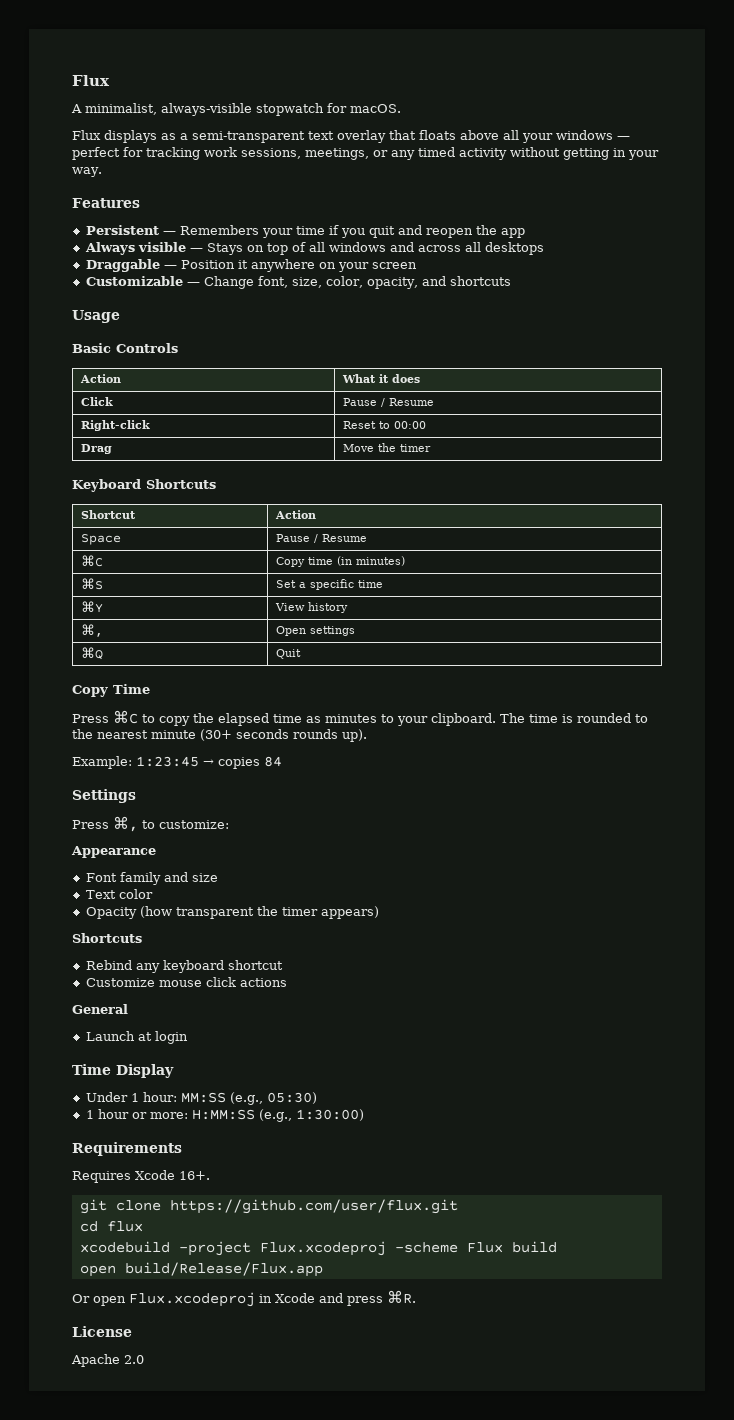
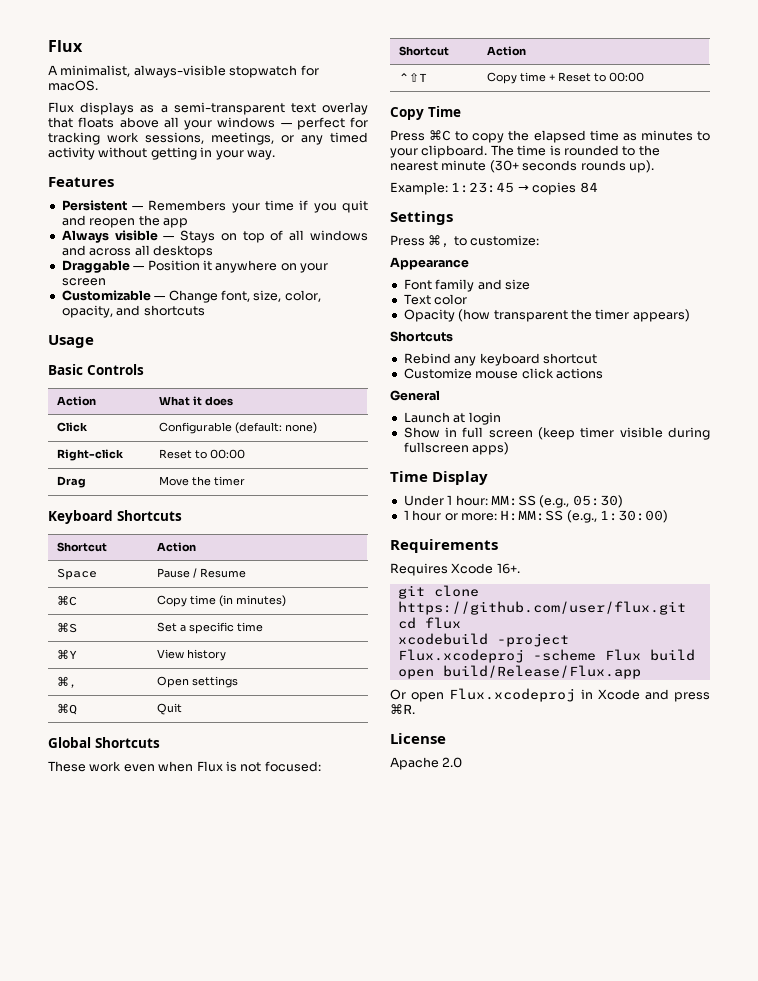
- Click | Pause / Resume
+ Click | Configurable (default: none)
+ Global Shortcuts
+ These work even when Flux is not focused:
+ Shortcut | Action
+ ⌃⇧T | Copy time + Reset to 00:00
+ Show in full screen (keep timer visible during fullscreen apps)

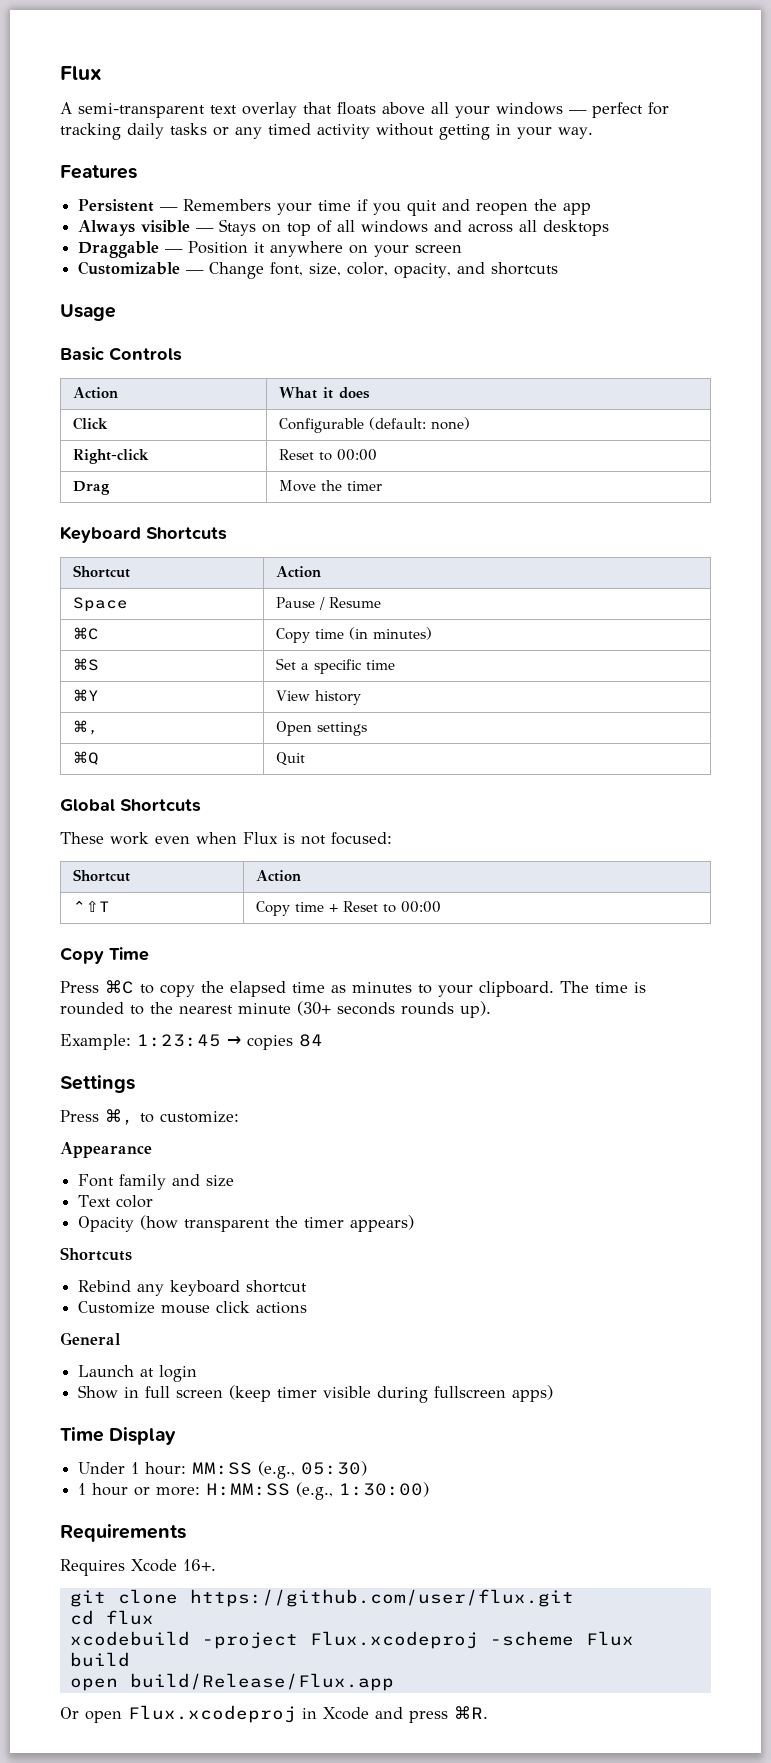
- A minimalist, always-visible stopwatch for macOS.
- Flux displays as a semi-transparent text overlay that floats above all your windows — perfect for tracking work sessions, meetings, or any timed activity without getting in your way.
+ A semi-transparent text overlay that floats above all your windows — perfect for tracking daily tasks or any timed activity without getting in your way.
- License
- Apache 2.0

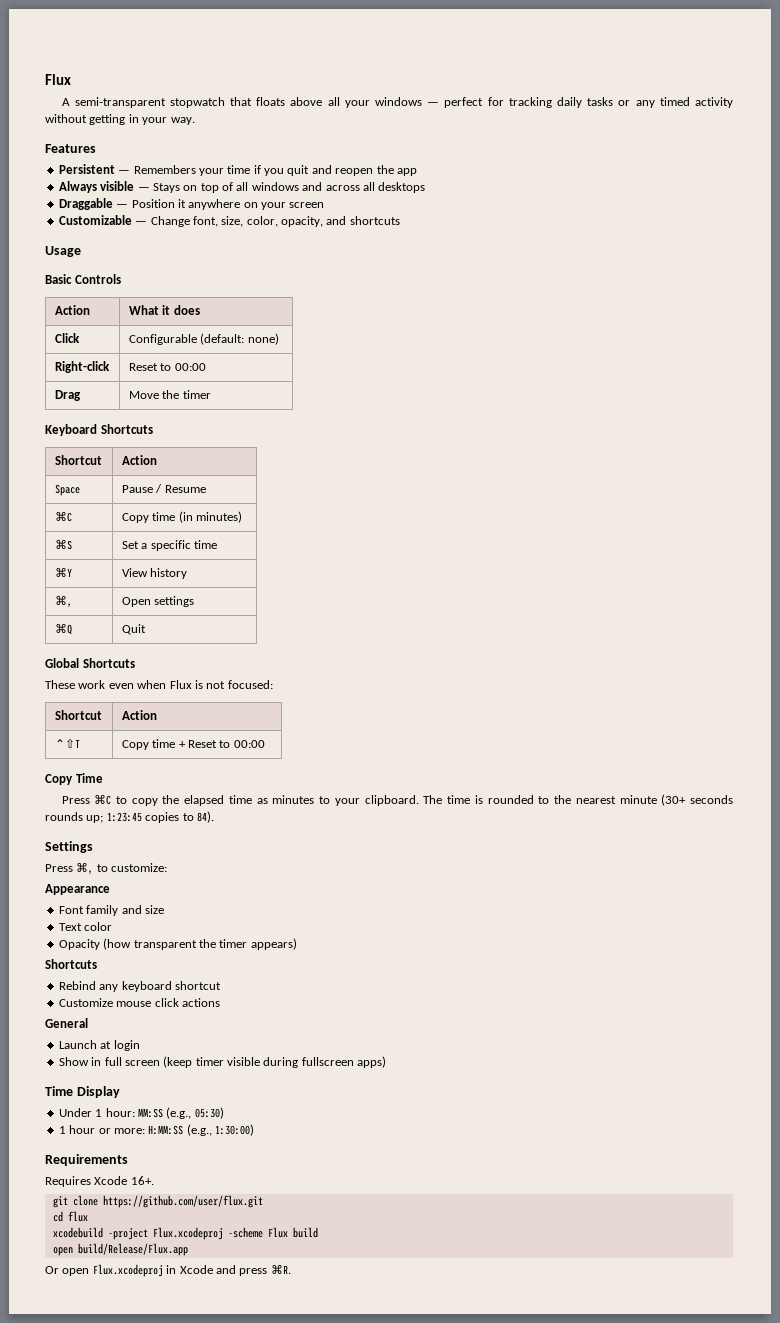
- A semi-transparent text overlay that floats above all your windows — perfect for tracking daily tasks or any timed activity without getting in your way.
+ A semi-transparent stopwatch that floats above all your windows — perfect for tracking daily tasks or any timed activity without getting in your way.
- The time is rounded to the nearest minute (30+ seconds rounds up).
- Example: 1:23:45 → copies 84
+ The time is rounded to the nearest minute (30+ seconds rounds up; 1:23:45 copies to 84).

